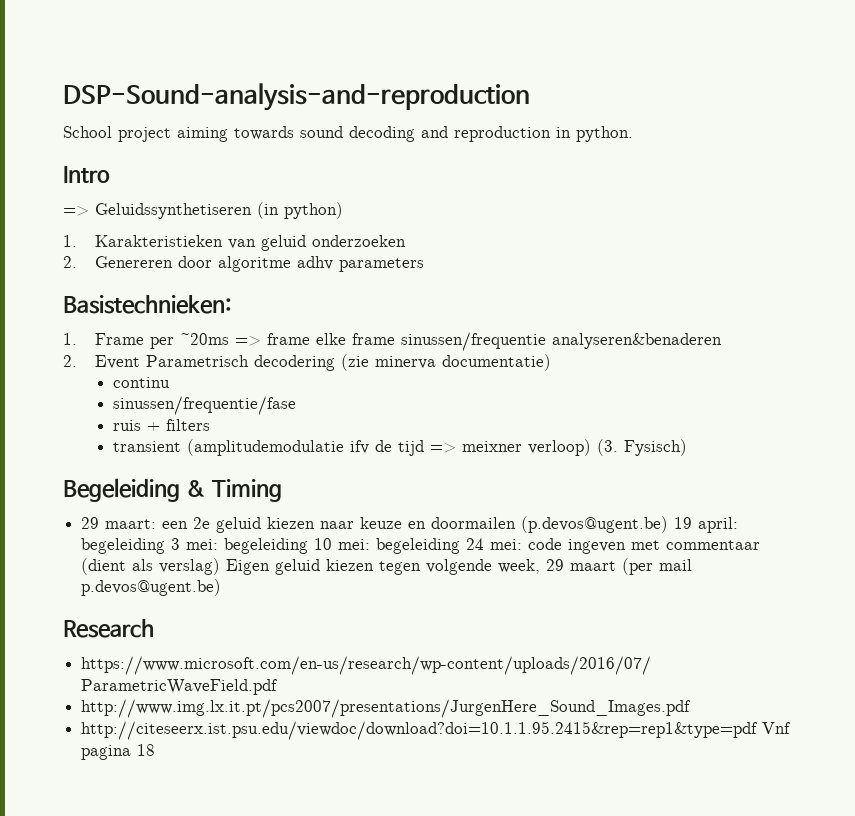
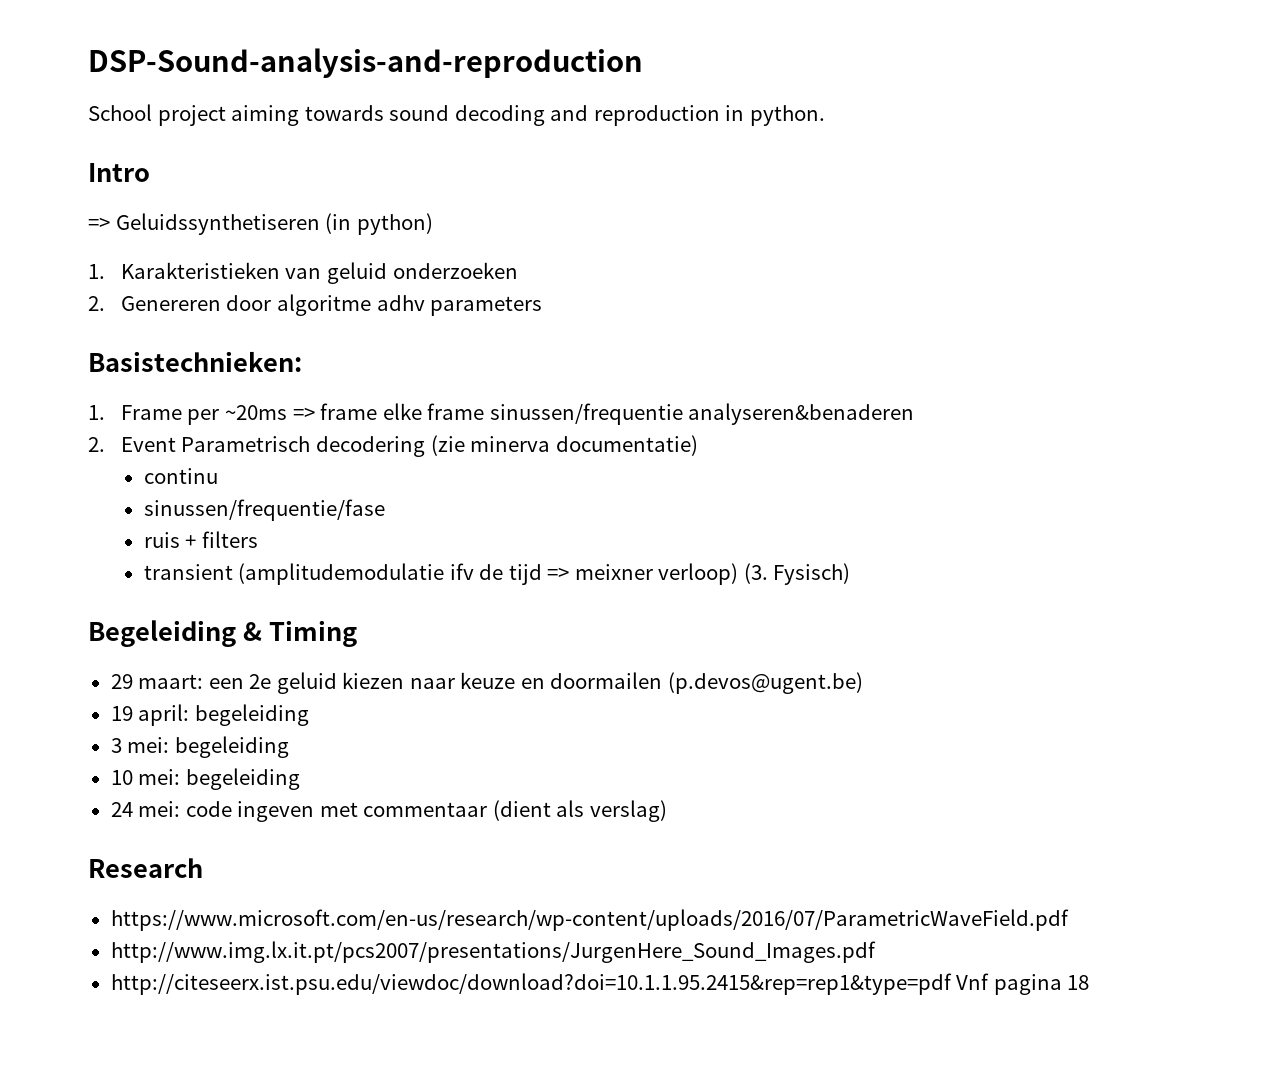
- 29 maart: een 2e geluid kiezen naar keuze en doormailen (p.devos@ugent.be) 19 april: begeleiding 3 mei: begeleiding 10 mei: begeleiding 24 mei: code ingeven met commentaar (dient als verslag) Eigen geluid kiezen tegen volgende week, 29 maart (per mail p.devos@ugent.be)
+ 29 maart: een 2e geluid kiezen naar keuze en doormailen (p.devos@ugent.be)
+ 19 april: begeleiding
+ 3 mei: begeleiding
+ 10 mei: begeleiding
+ 24 mei: code ingeven met commentaar (dient als verslag)

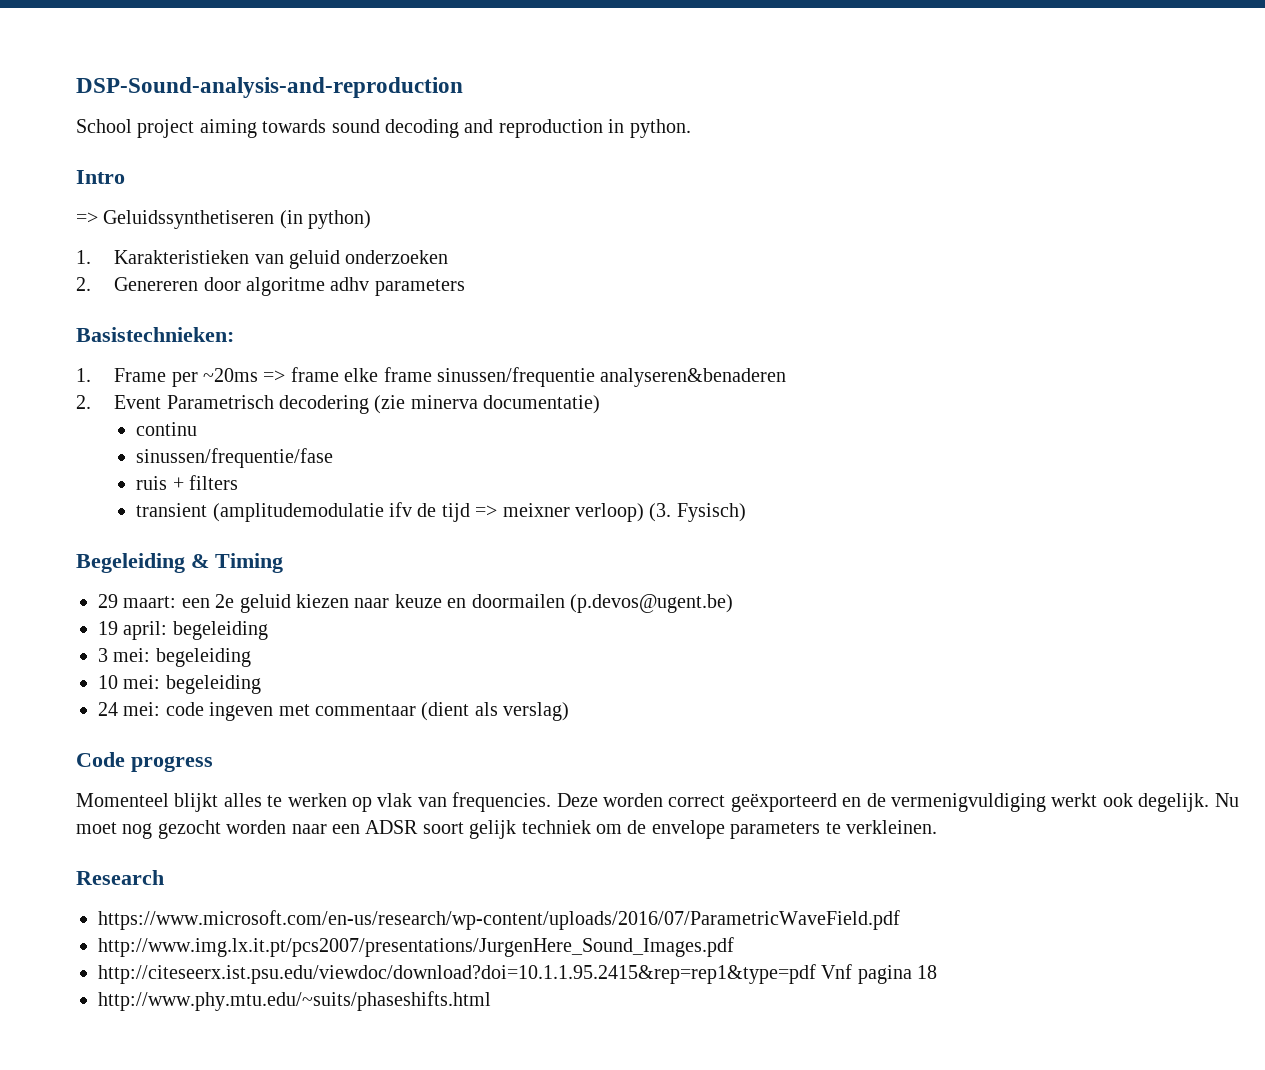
+ Code progress
+ Momenteel blijkt alles te werken op vlak van frequencies. Deze worden correct geëxporteerd en de vermenigvuldiging werkt ook degelijk. Nu moet nog gezocht worden naar een ADSR soort gelijk techniek om de envelope parameters te verkleinen.
+ http://www.phy.mtu.edu/~suits/phaseshifts.html

